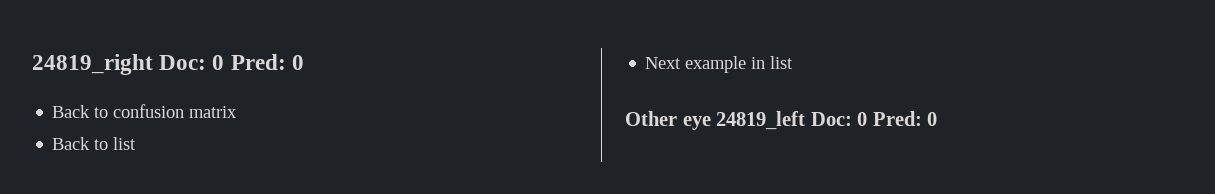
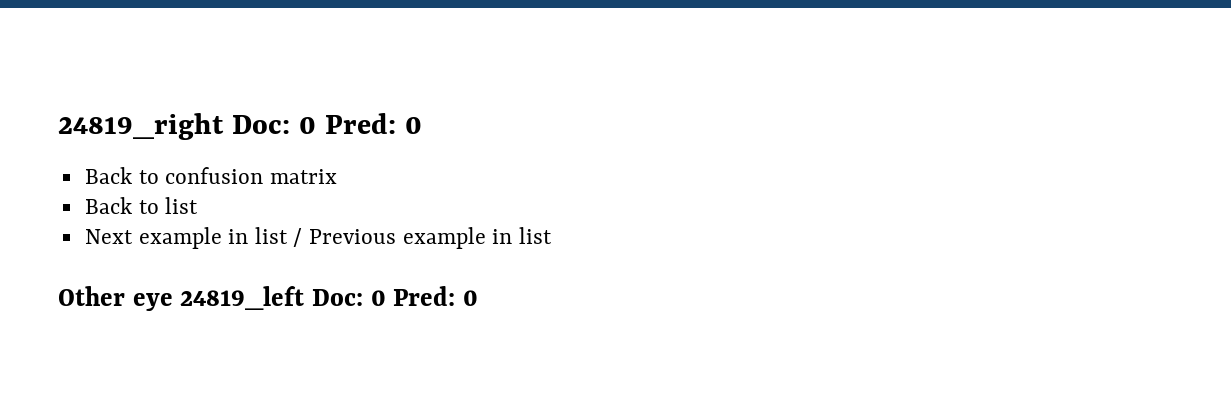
- Next example in list
+ Next example in list / Previous example in list

